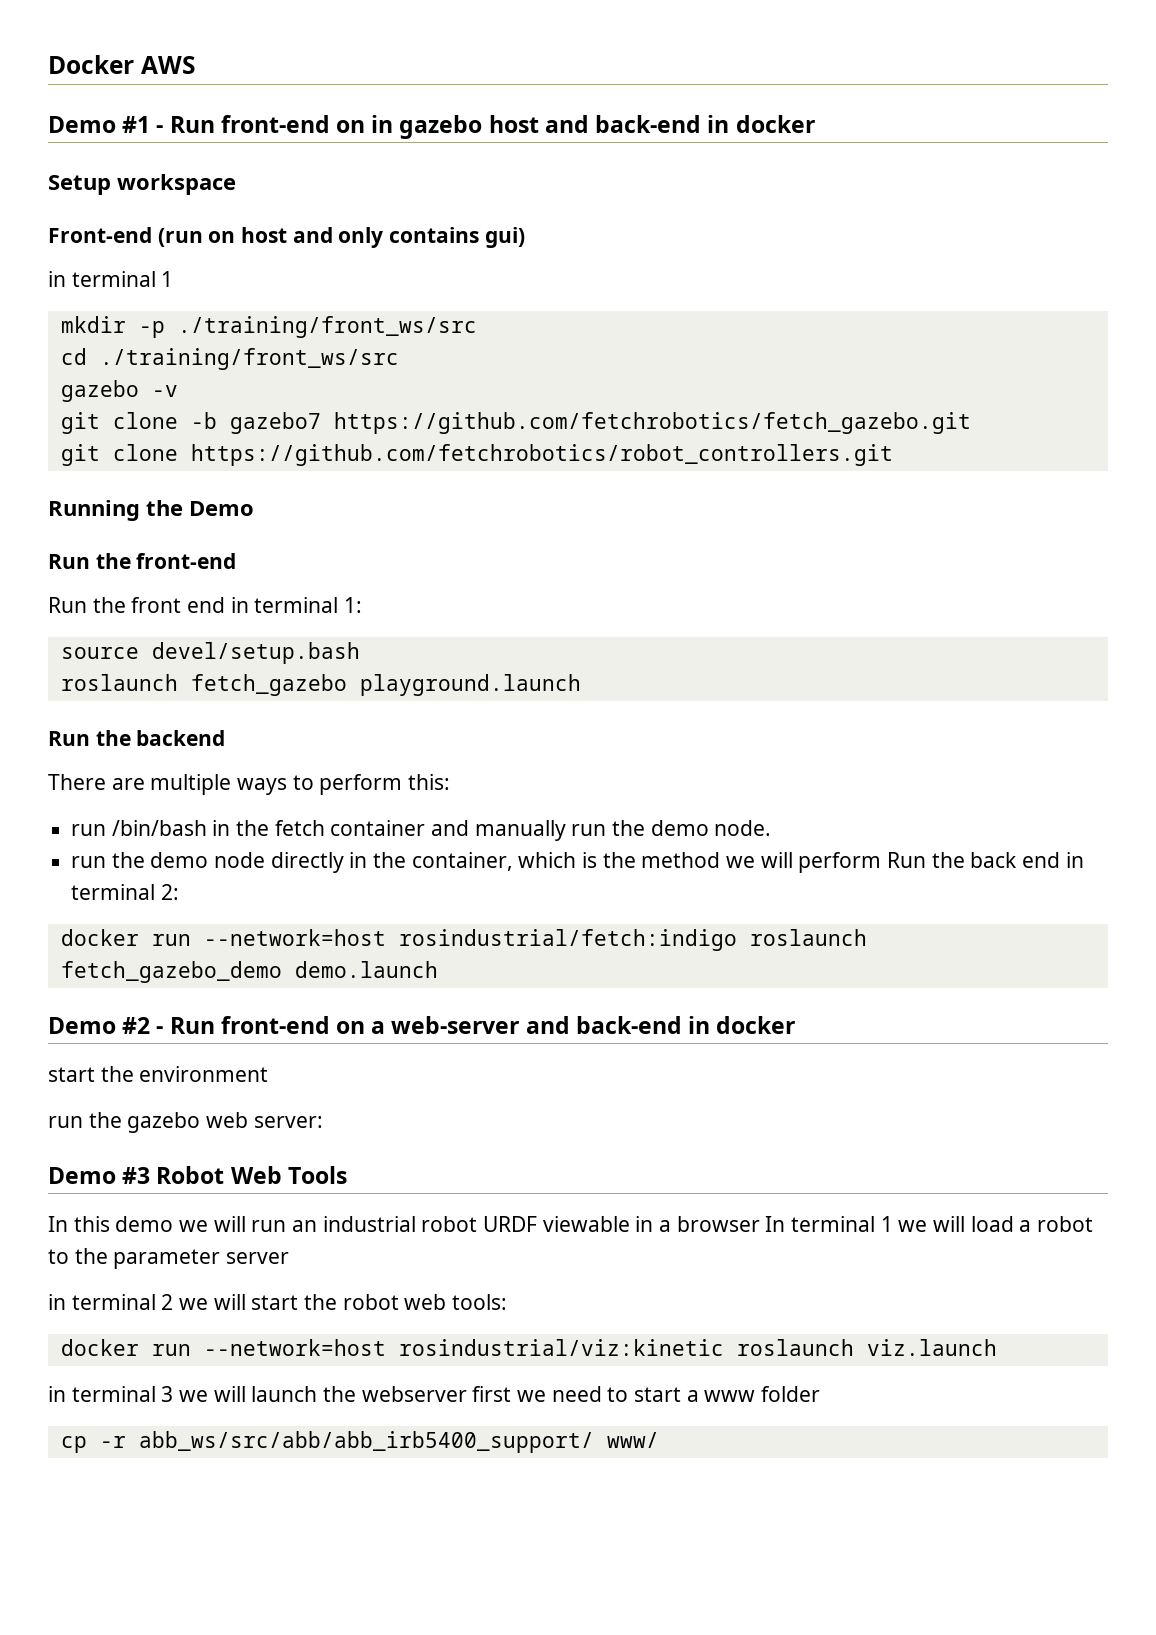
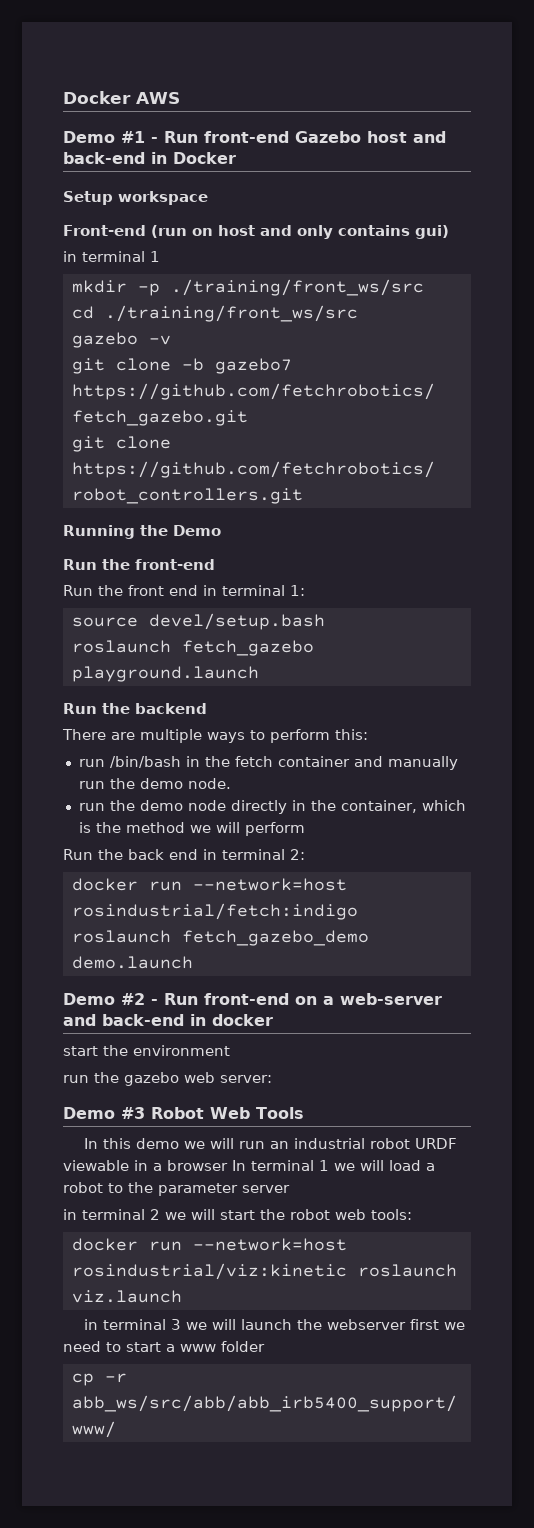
- Demo #1 - Run front-end on in gazebo host and back-end in docker
+ Demo #1 - Run front-end Gazebo host and back-end in Docker
- run the demo node directly in the container, which is the method we will perform Run the back end in terminal 2:
+ run the demo node directly in the container, which is the method we will perform
+ Run the back end in terminal 2:

